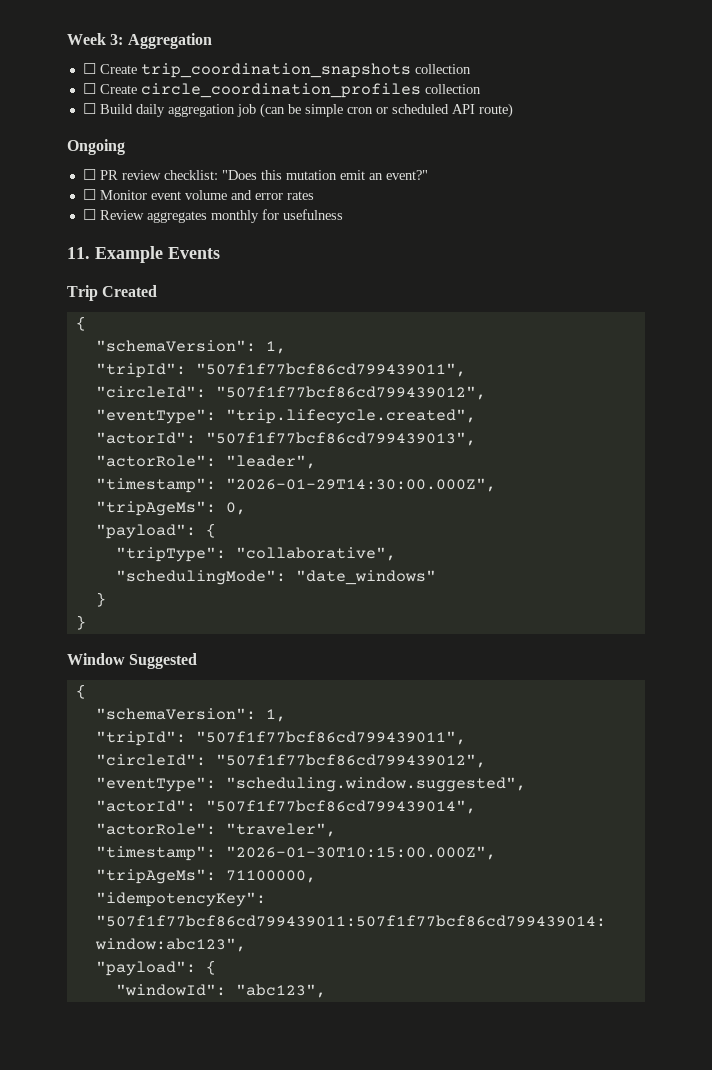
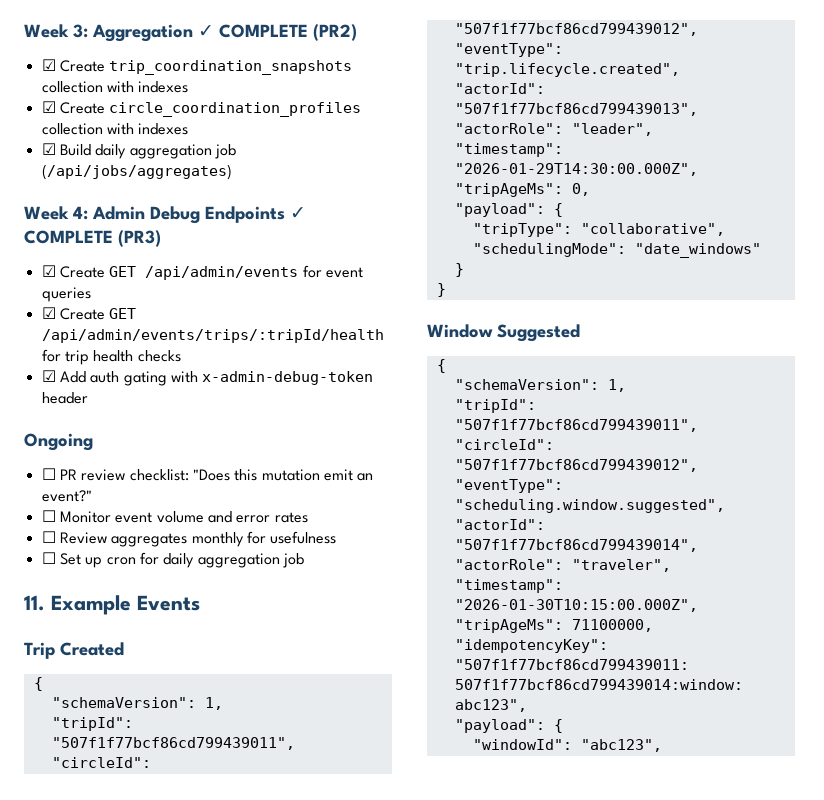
- Week 3: Aggregation
- ☐ Create trip_coordination_snapshots collection
- ☐ Create circle_coordination_profiles collection
- ☐ Build daily aggregation job (can be simple cron or scheduled API route)
+ Week 3: Aggregation ✓ COMPLETE (PR2)
+ ☑ Create trip_coordination_snapshots collection with indexes
+ ☑ Create circle_coordination_profiles collection with indexes
+ ☑ Build daily aggregation job (/api/jobs/aggregates)
+ Week 4: Admin Debug Endpoints ✓ COMPLETE (PR3)
+ ☑ Create GET /api/admin/events for event queries
+ ☑ Create GET /api/admin/events/trips/:tripId/health for trip health checks
+ ☑ Add auth gating with x-admin-debug-token header
+ ☐ Set up cron for daily aggregation job

